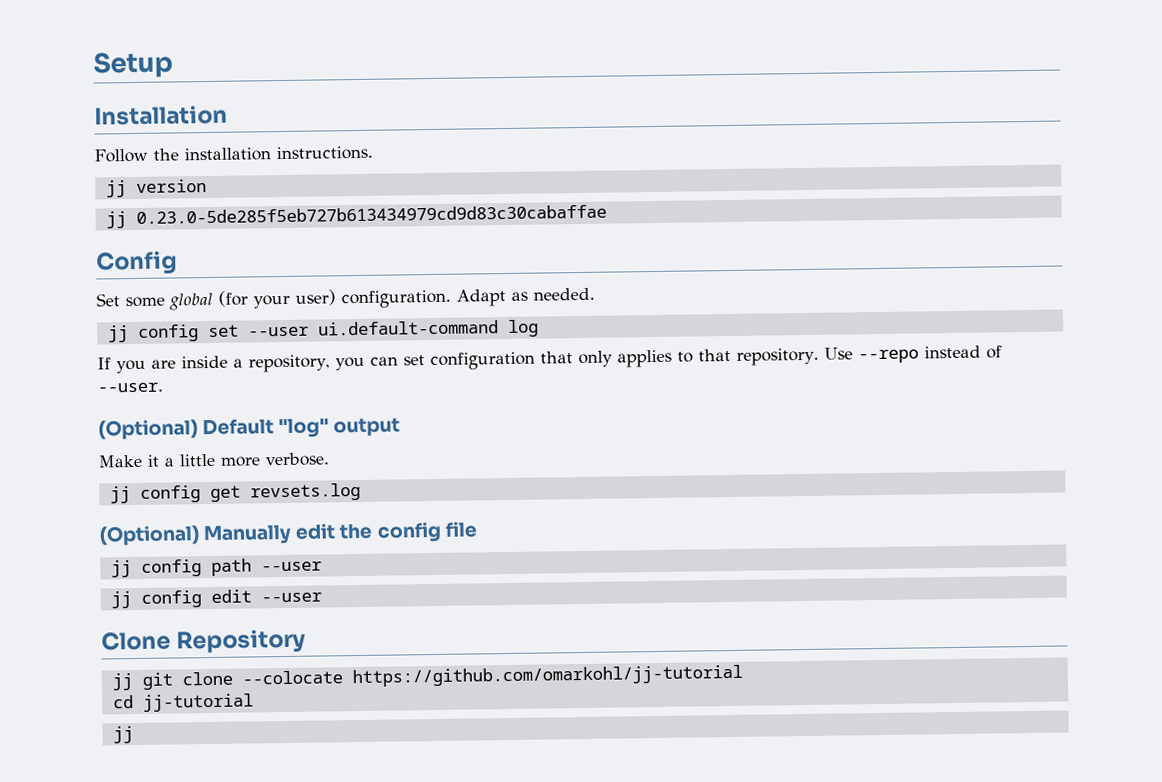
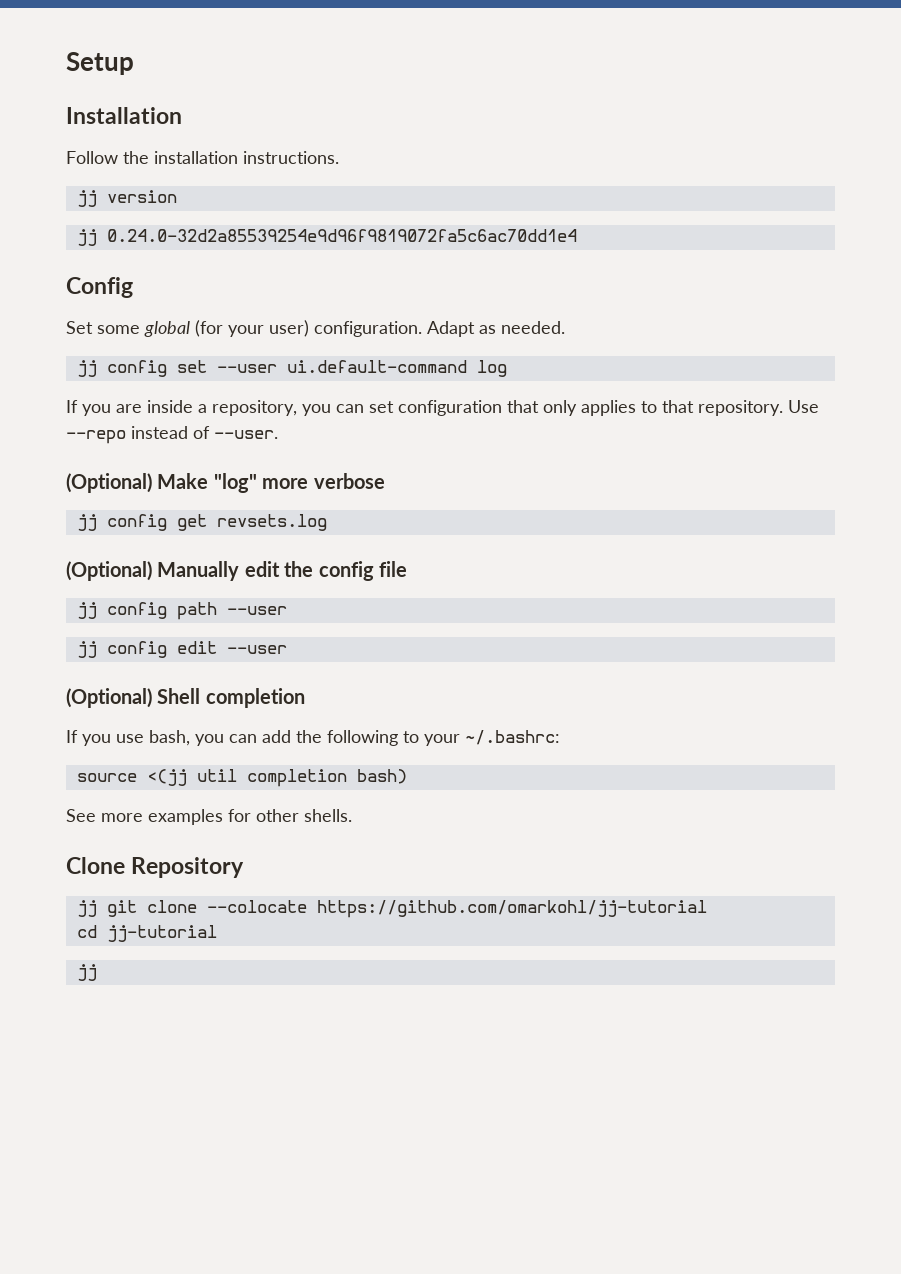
- jj 0.23.0-5de285f5eb727b613434979cd9d83c30cabaffae
+ jj 0.24.0-32d2a85539254e9d96f9819072fa5c6ac70dd1e4
- (Optional) Default "log" output
- Make it a little more verbose.
+ (Optional) Make "log" more verbose
+ (Optional) Shell completion
+ If you use bash, you can add the following to your ~/.bashrc:
+ source <(jj util completion bash)
+ See more examples for other shells.

